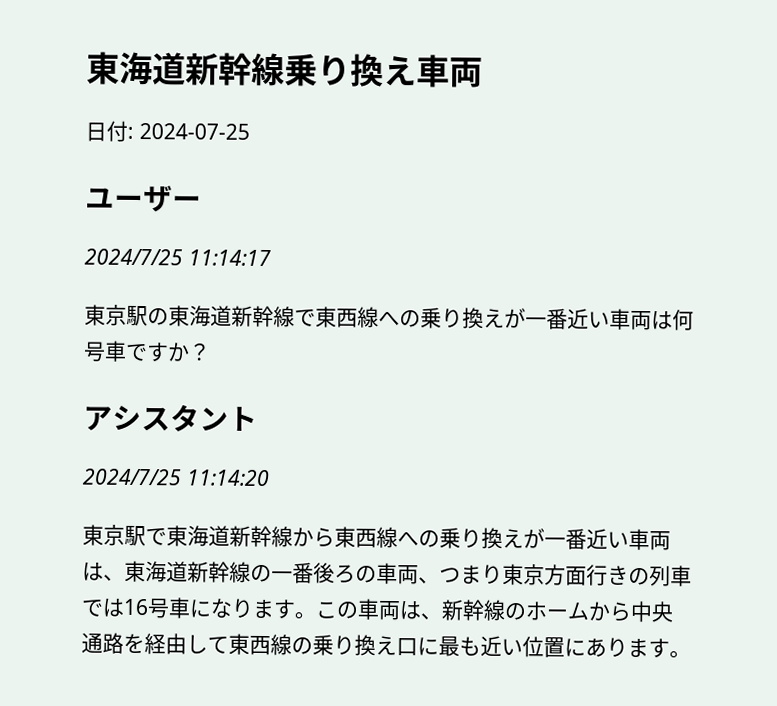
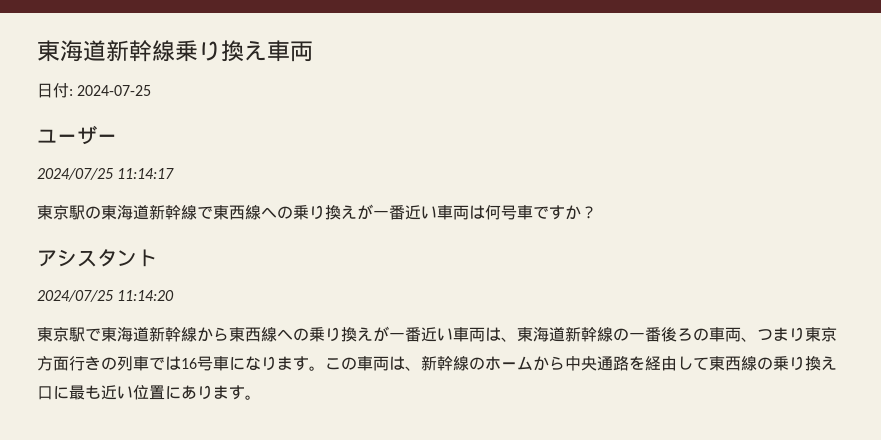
- 2024/7/25 11:14:17
+ 2024/07/25 11:14:17
- 2024/7/25 11:14:20
+ 2024/07/25 11:14:20

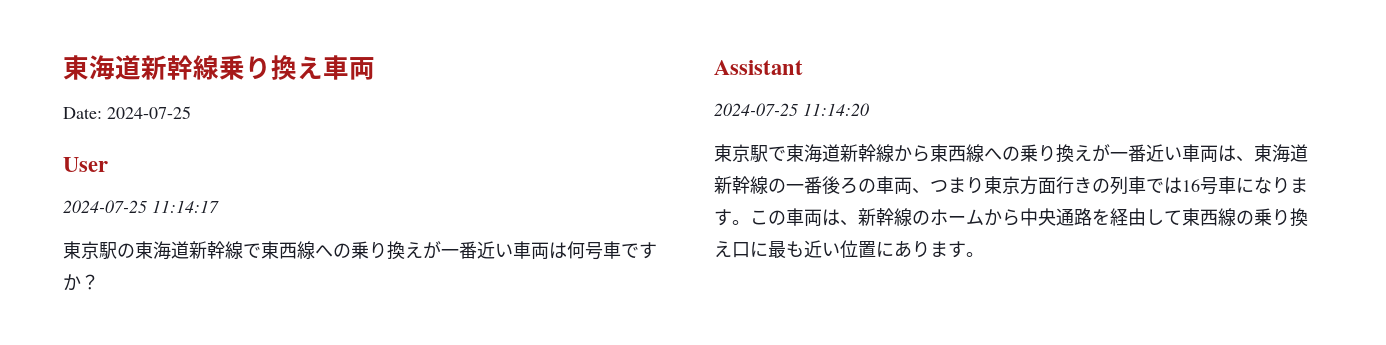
- 日付: 2024-07-25
+ Date: 2024-07-25
- ユーザー
- 2024/07/25 11:14:17
+ User
+ 2024-07-25 11:14:17
- アシスタント
- 2024/07/25 11:14:20
+ Assistant
+ 2024-07-25 11:14:20

